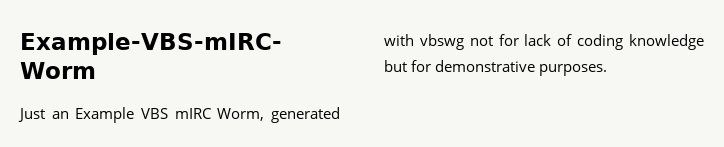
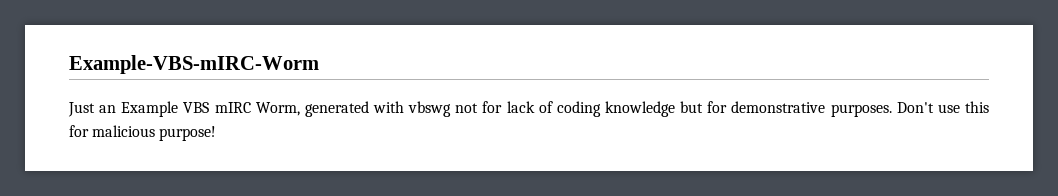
+ Don't use this for malicious purpose!

